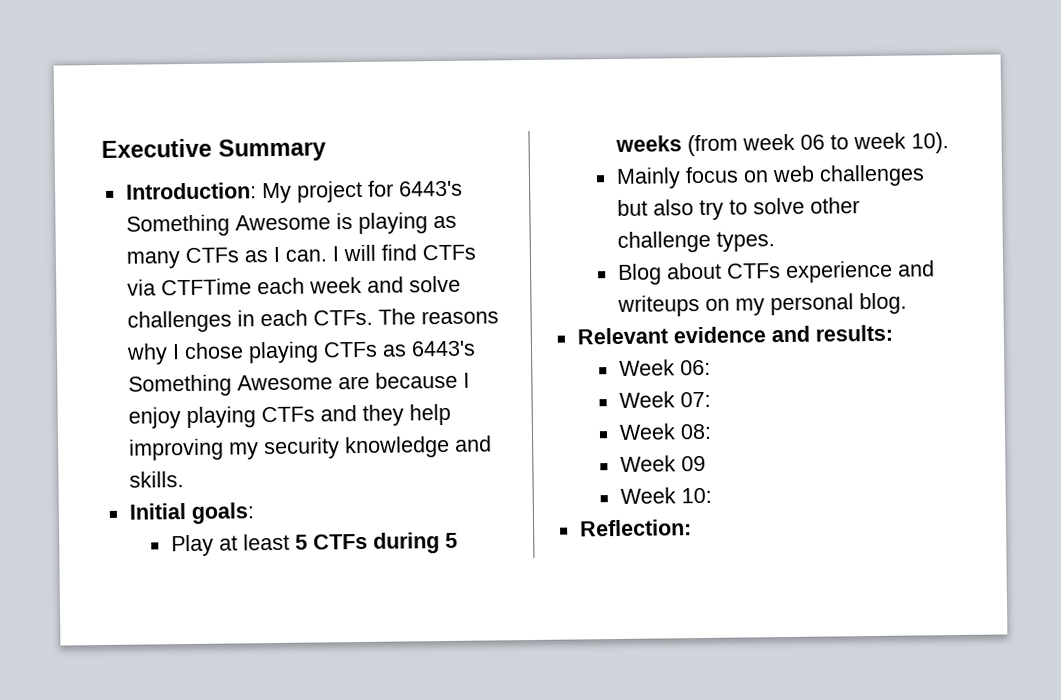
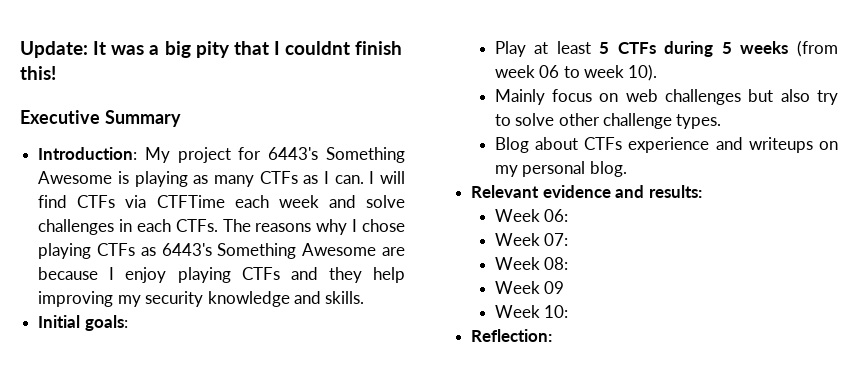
+ Update: It was a big pity that I couldnt finish this!

